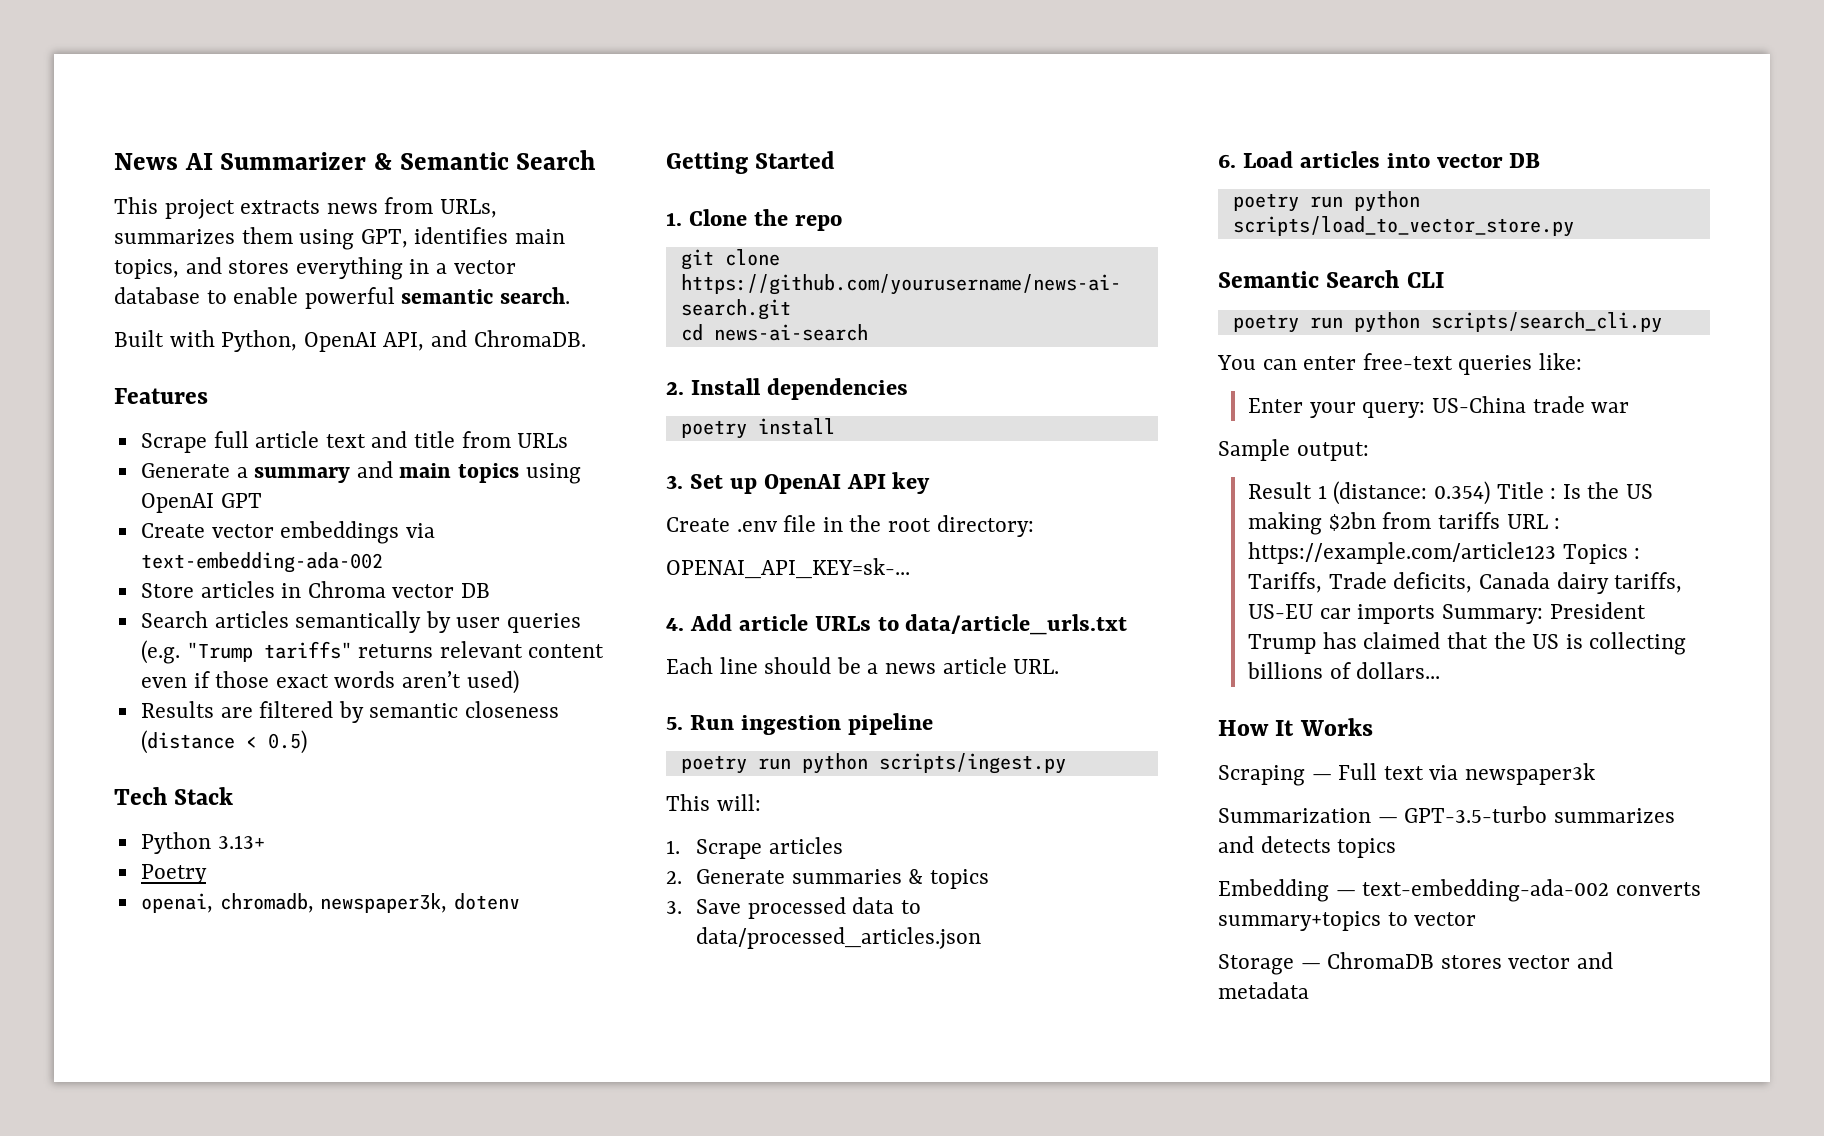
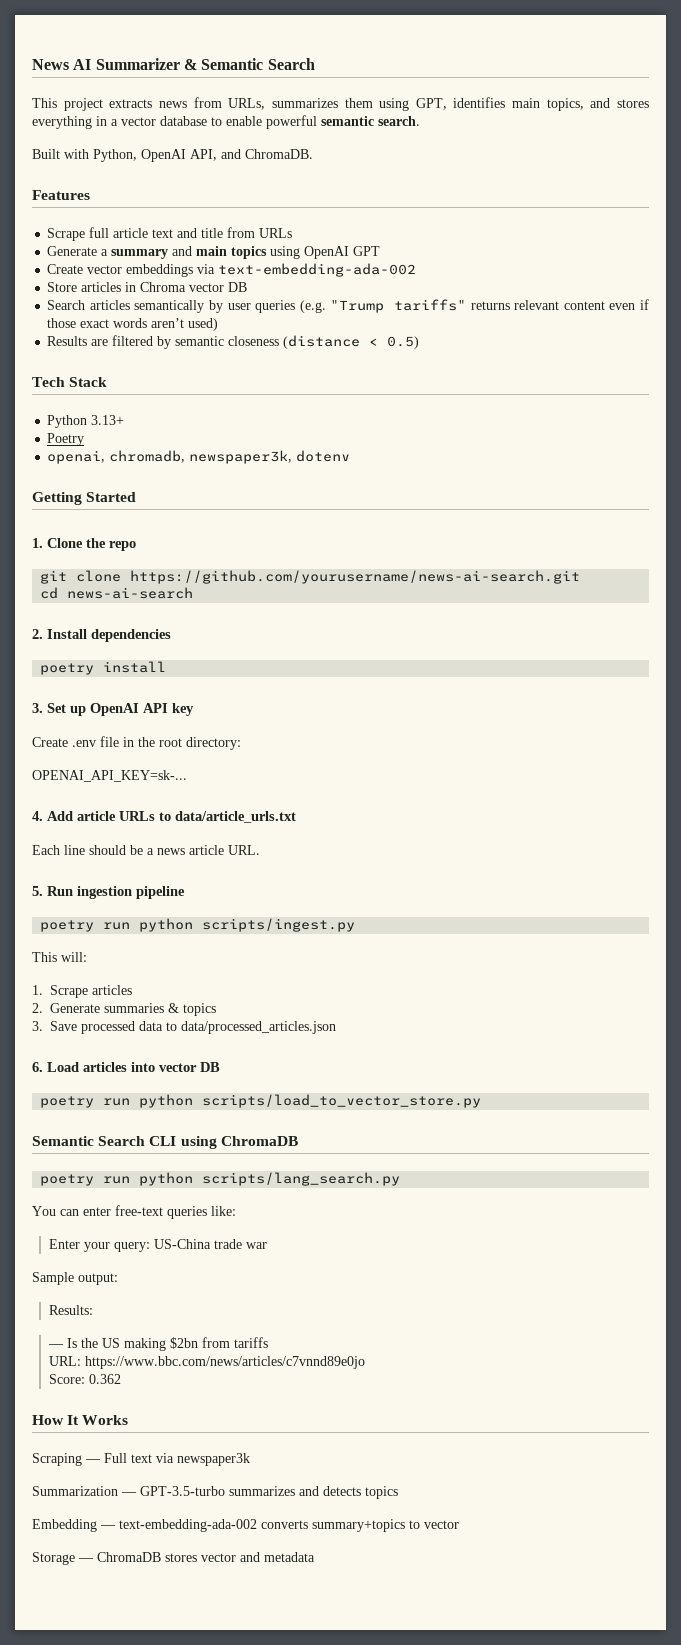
- Semantic Search CLI
- poetry run python scripts/search_cli.py
+ Semantic Search CLI using ChromaDB
+ poetry run python scripts/lang_search.py
- Result 1 (distance: 0.354) Title : Is the US making $2bn from tariffs URL : https://example.com/article123 Topics : Tariffs, Trade deficits, Canada dairy tariffs, US-EU car imports Summary: President Trump has claimed that the US is collecting billions of dollars...
+ Results:
+ — Is the US making $2bn from tariffs
+ URL: https://www.bbc.com/news/articles/c7vnnd89e0jo
+ Score: 0.362

